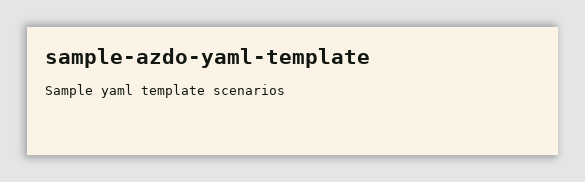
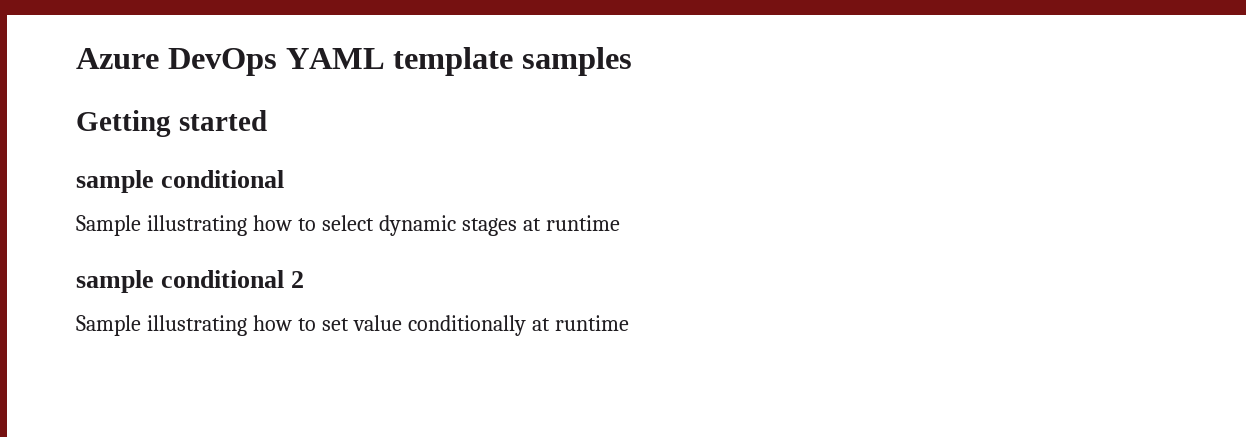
- sample-azdo-yaml-template
- Sample yaml template scenarios
+ Azure DevOps YAML template samples
+ Getting started
+ sample conditional
+ Sample illustrating how to select dynamic stages at runtime
+ sample conditional 2
+ Sample illustrating how to set value conditionally at runtime

